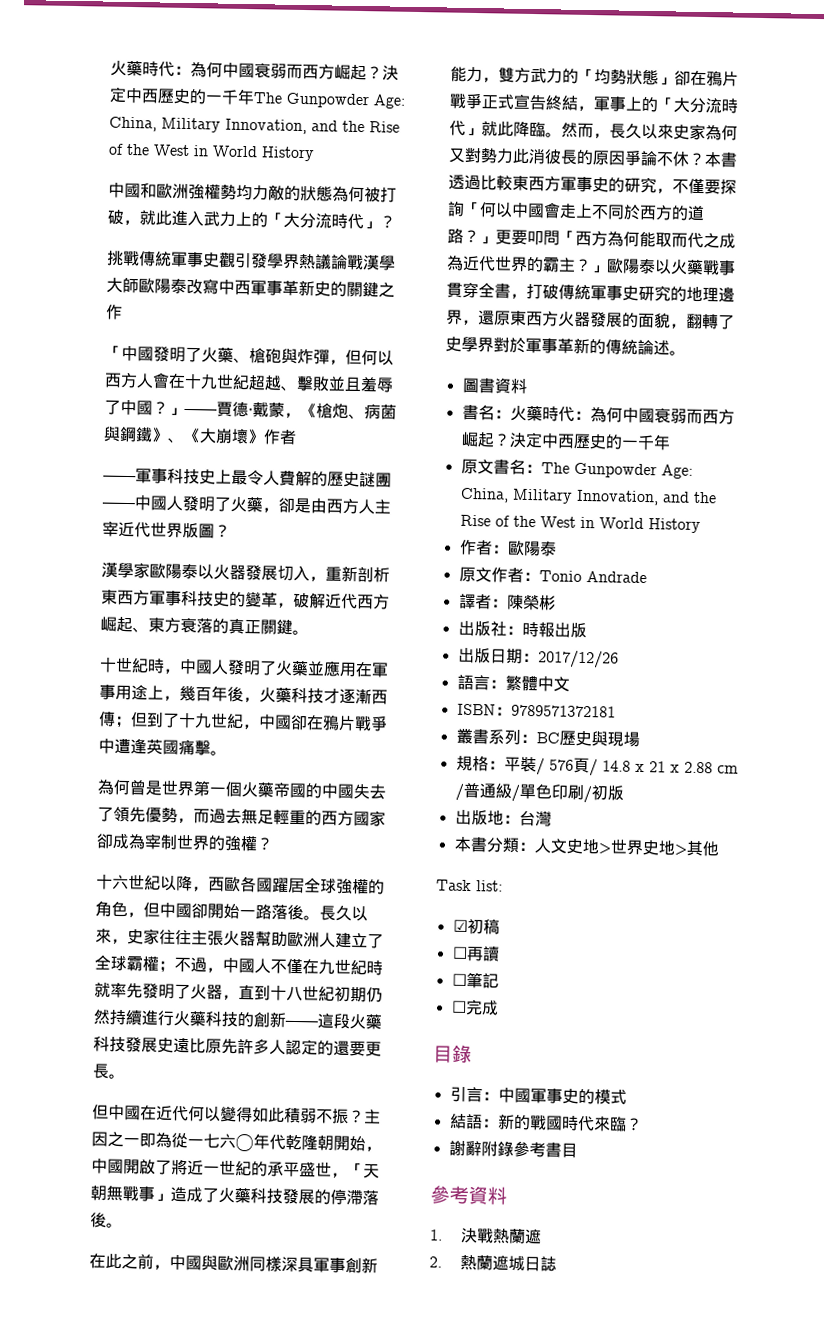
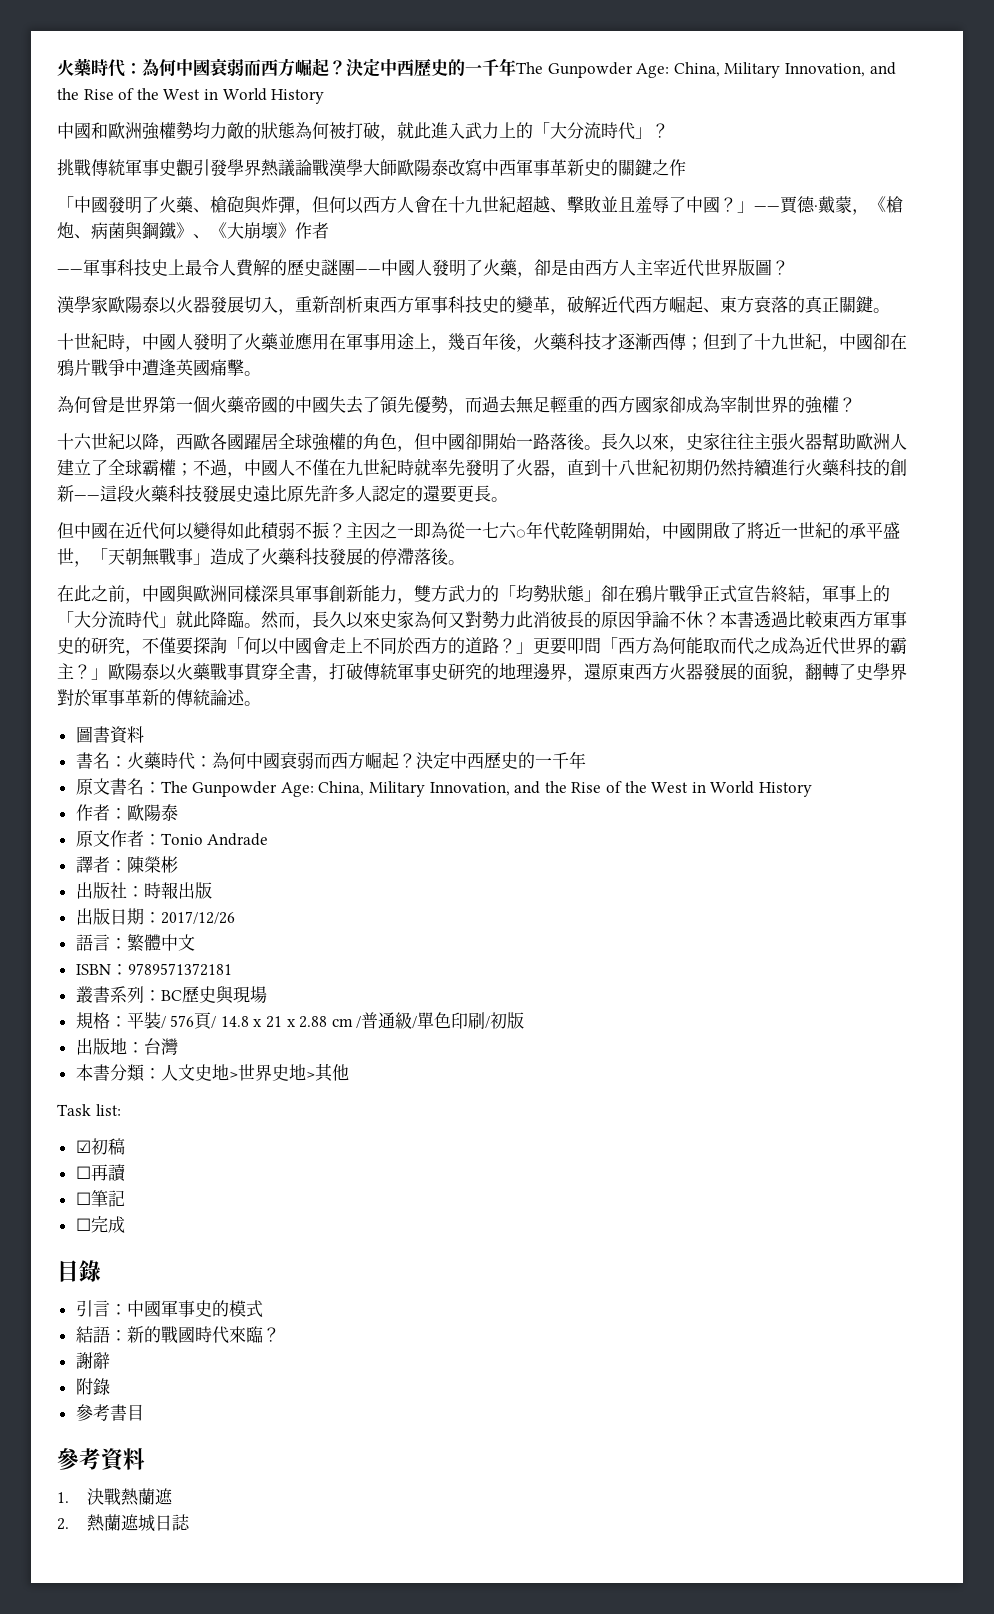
- 謝辭附錄參考書目
+ 謝辭
+ 附錄
+ 參考書目

